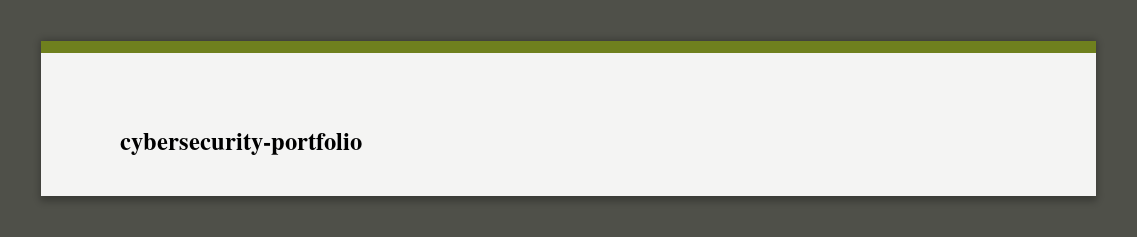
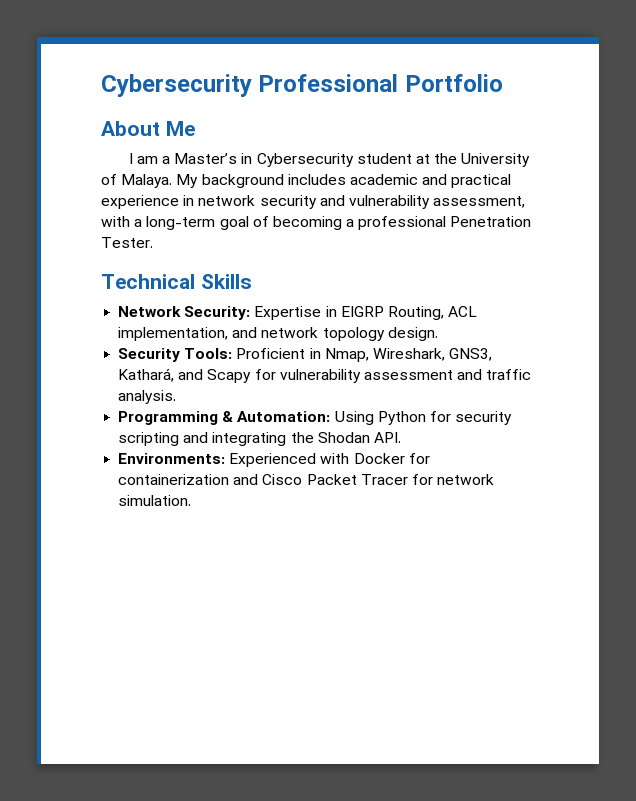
- cybersecurity-portfolio
+ Cybersecurity Professional Portfolio
+ About Me
+ I am a Master’s in Cybersecurity student at the University of Malaya. My background includes academic and practical experience in network security and vulnerability assessment, with a long-term goal of becoming a professional Penetration Tester.
+ Technical Skills
+ Network Security: Expertise in EIGRP Routing, ACL implementation, and network topology design.
+ Security Tools: Proficient in Nmap, Wireshark, GNS3, Kathará, and Scapy for vulnerability assessment and traffic analysis.
+ Programming & Automation: Using Python for security scripting and integrating the Shodan API.
+ Environments: Experienced with Docker for containerization and Cisco Packet Tracer for network simulation.

